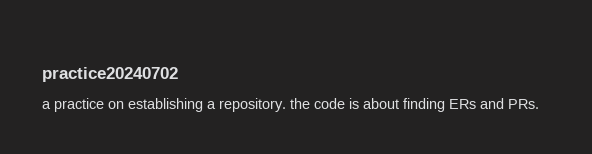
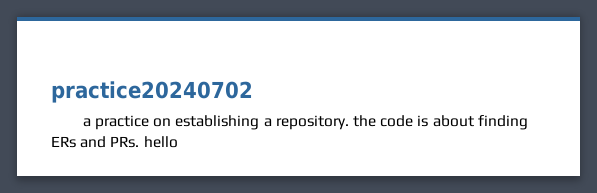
- a practice on establishing a repository. the code is about finding ERs and PRs.
+ a practice on establishing a repository. the code is about finding ERs and PRs. hello

